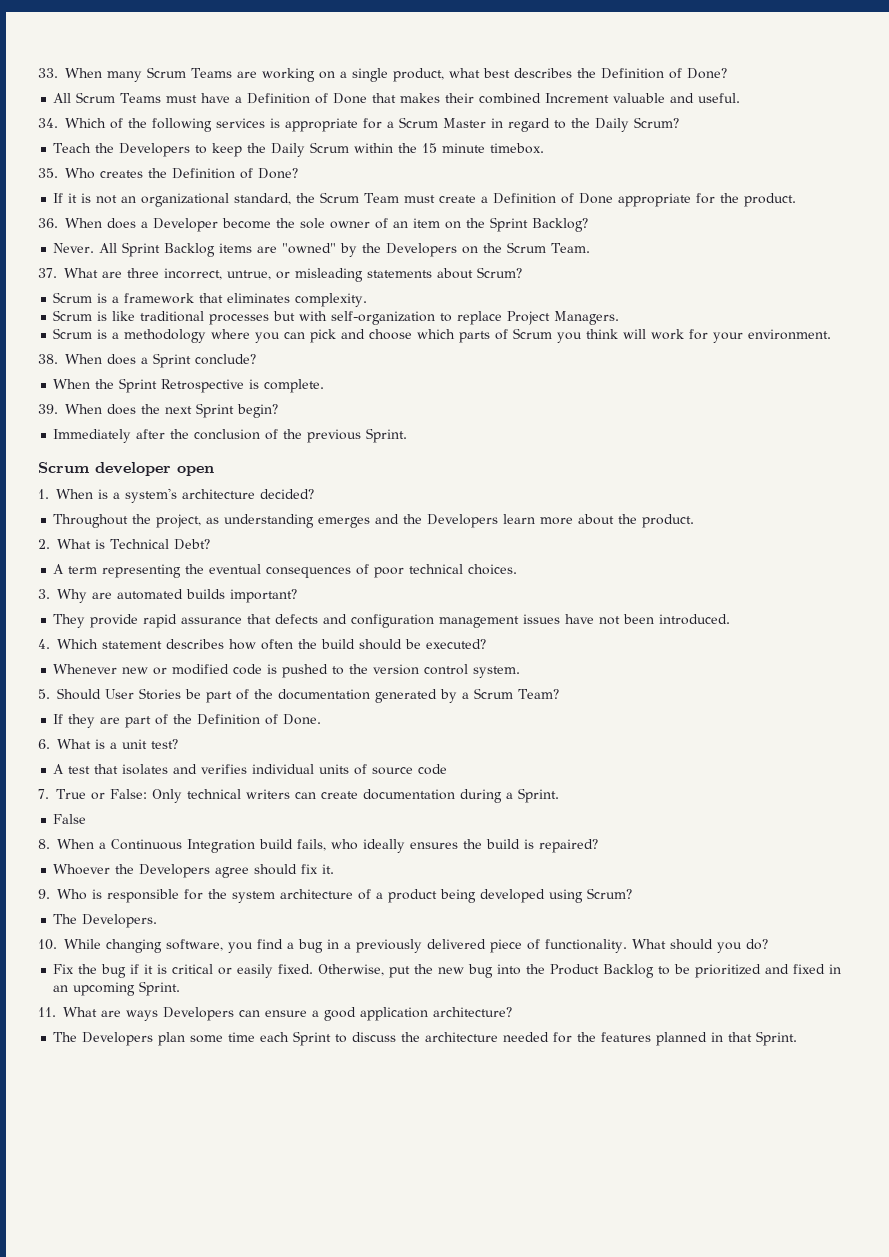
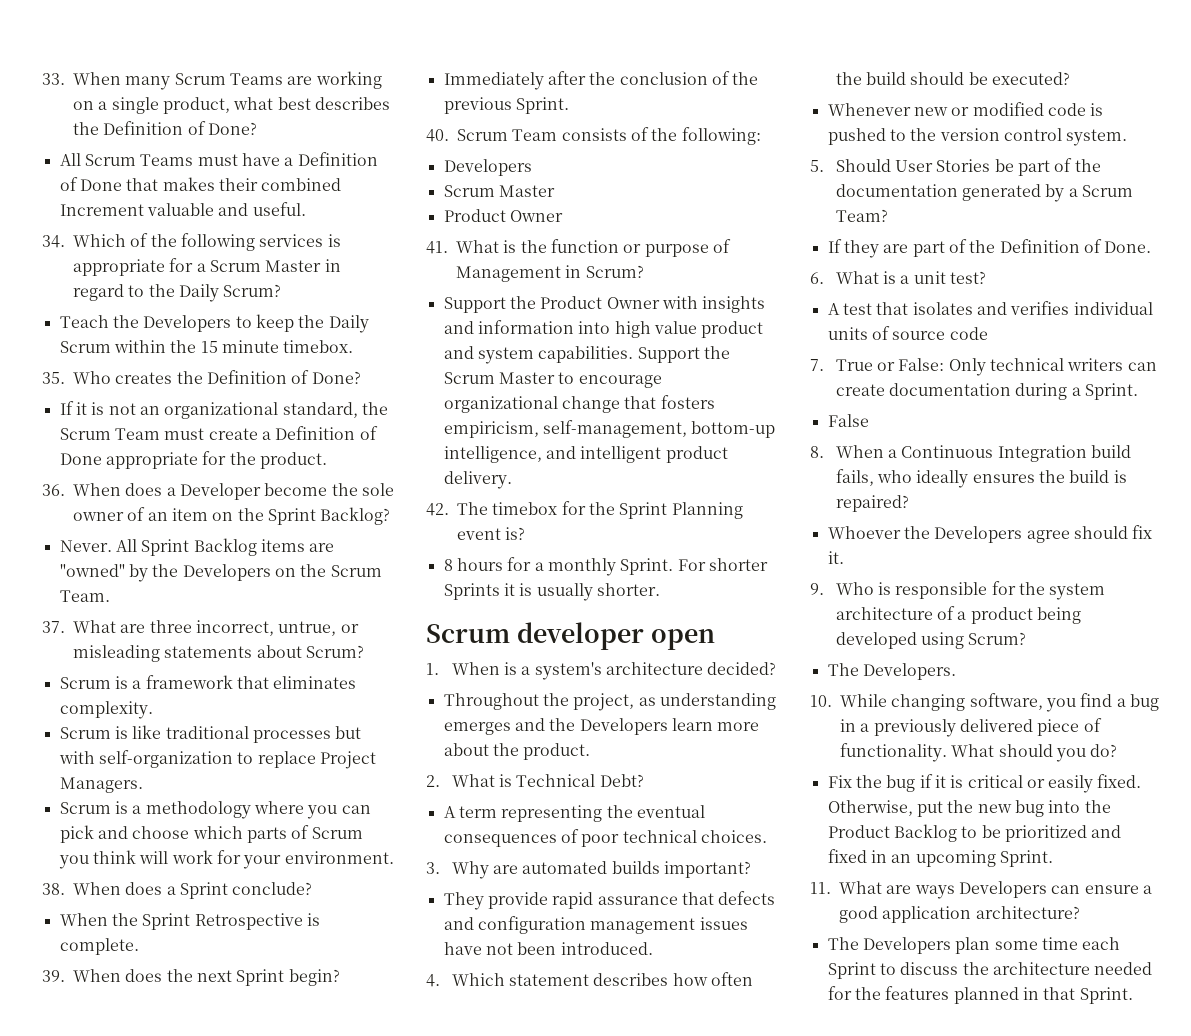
+ 40. Scrum Team consists of the following:
+ Developers
+ Scrum Master
+ Product Owner
+ 41. What is the function or purpose of Management in Scrum?
+ Support the Product Owner with insights and information into high value product and system capabilities. Support the Scrum Master to encourage organizational change that fosters empiricism, self-management, bottom-up intelligence, and intelligent product delivery.
+ 42. The timebox for the Sprint Planning event is?
+ 8 hours for a monthly Sprint. For shorter Sprints it is usually shorter.

